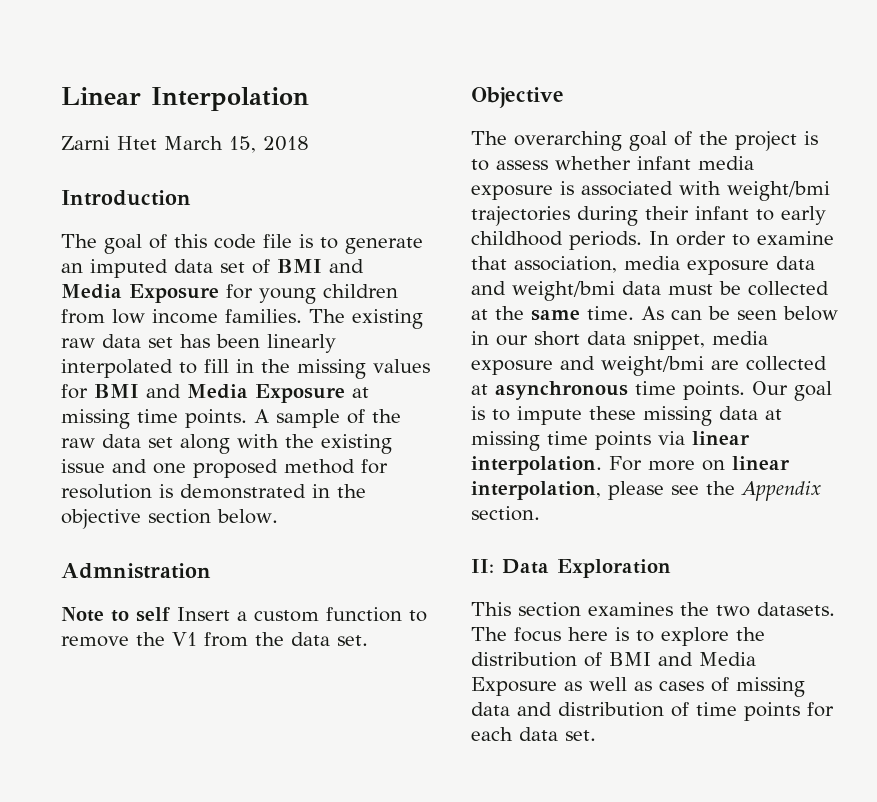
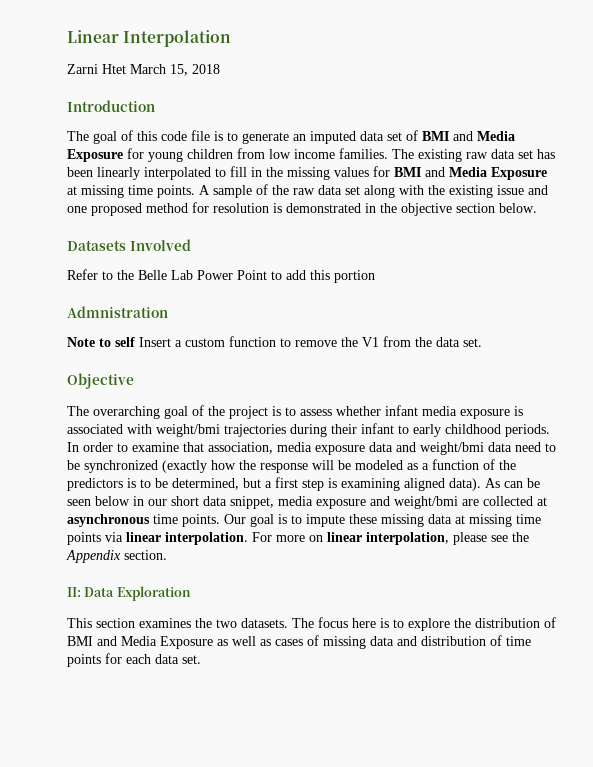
+ Datasets Involved
+ Refer to the Belle Lab Power Point to add this portion
- In order to examine that association, media exposure data and weight/bmi data must be collected at the same time.
+ In order to examine that association, media exposure data and weight/bmi data need to be synchronized (exactly how the response will be modeled as a function of the predictors is to be determined, but a first step is examining aligned data).

